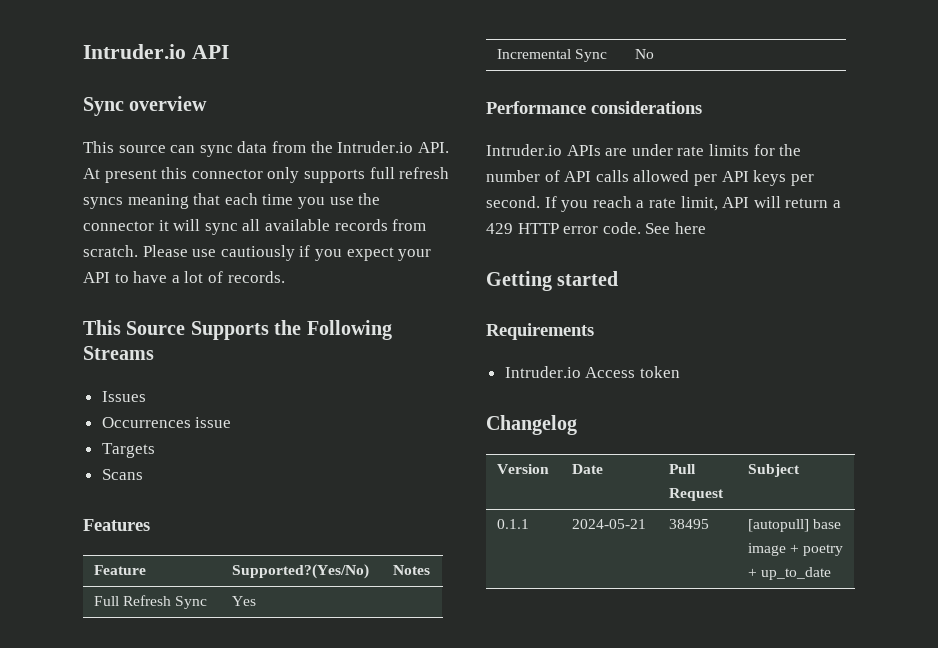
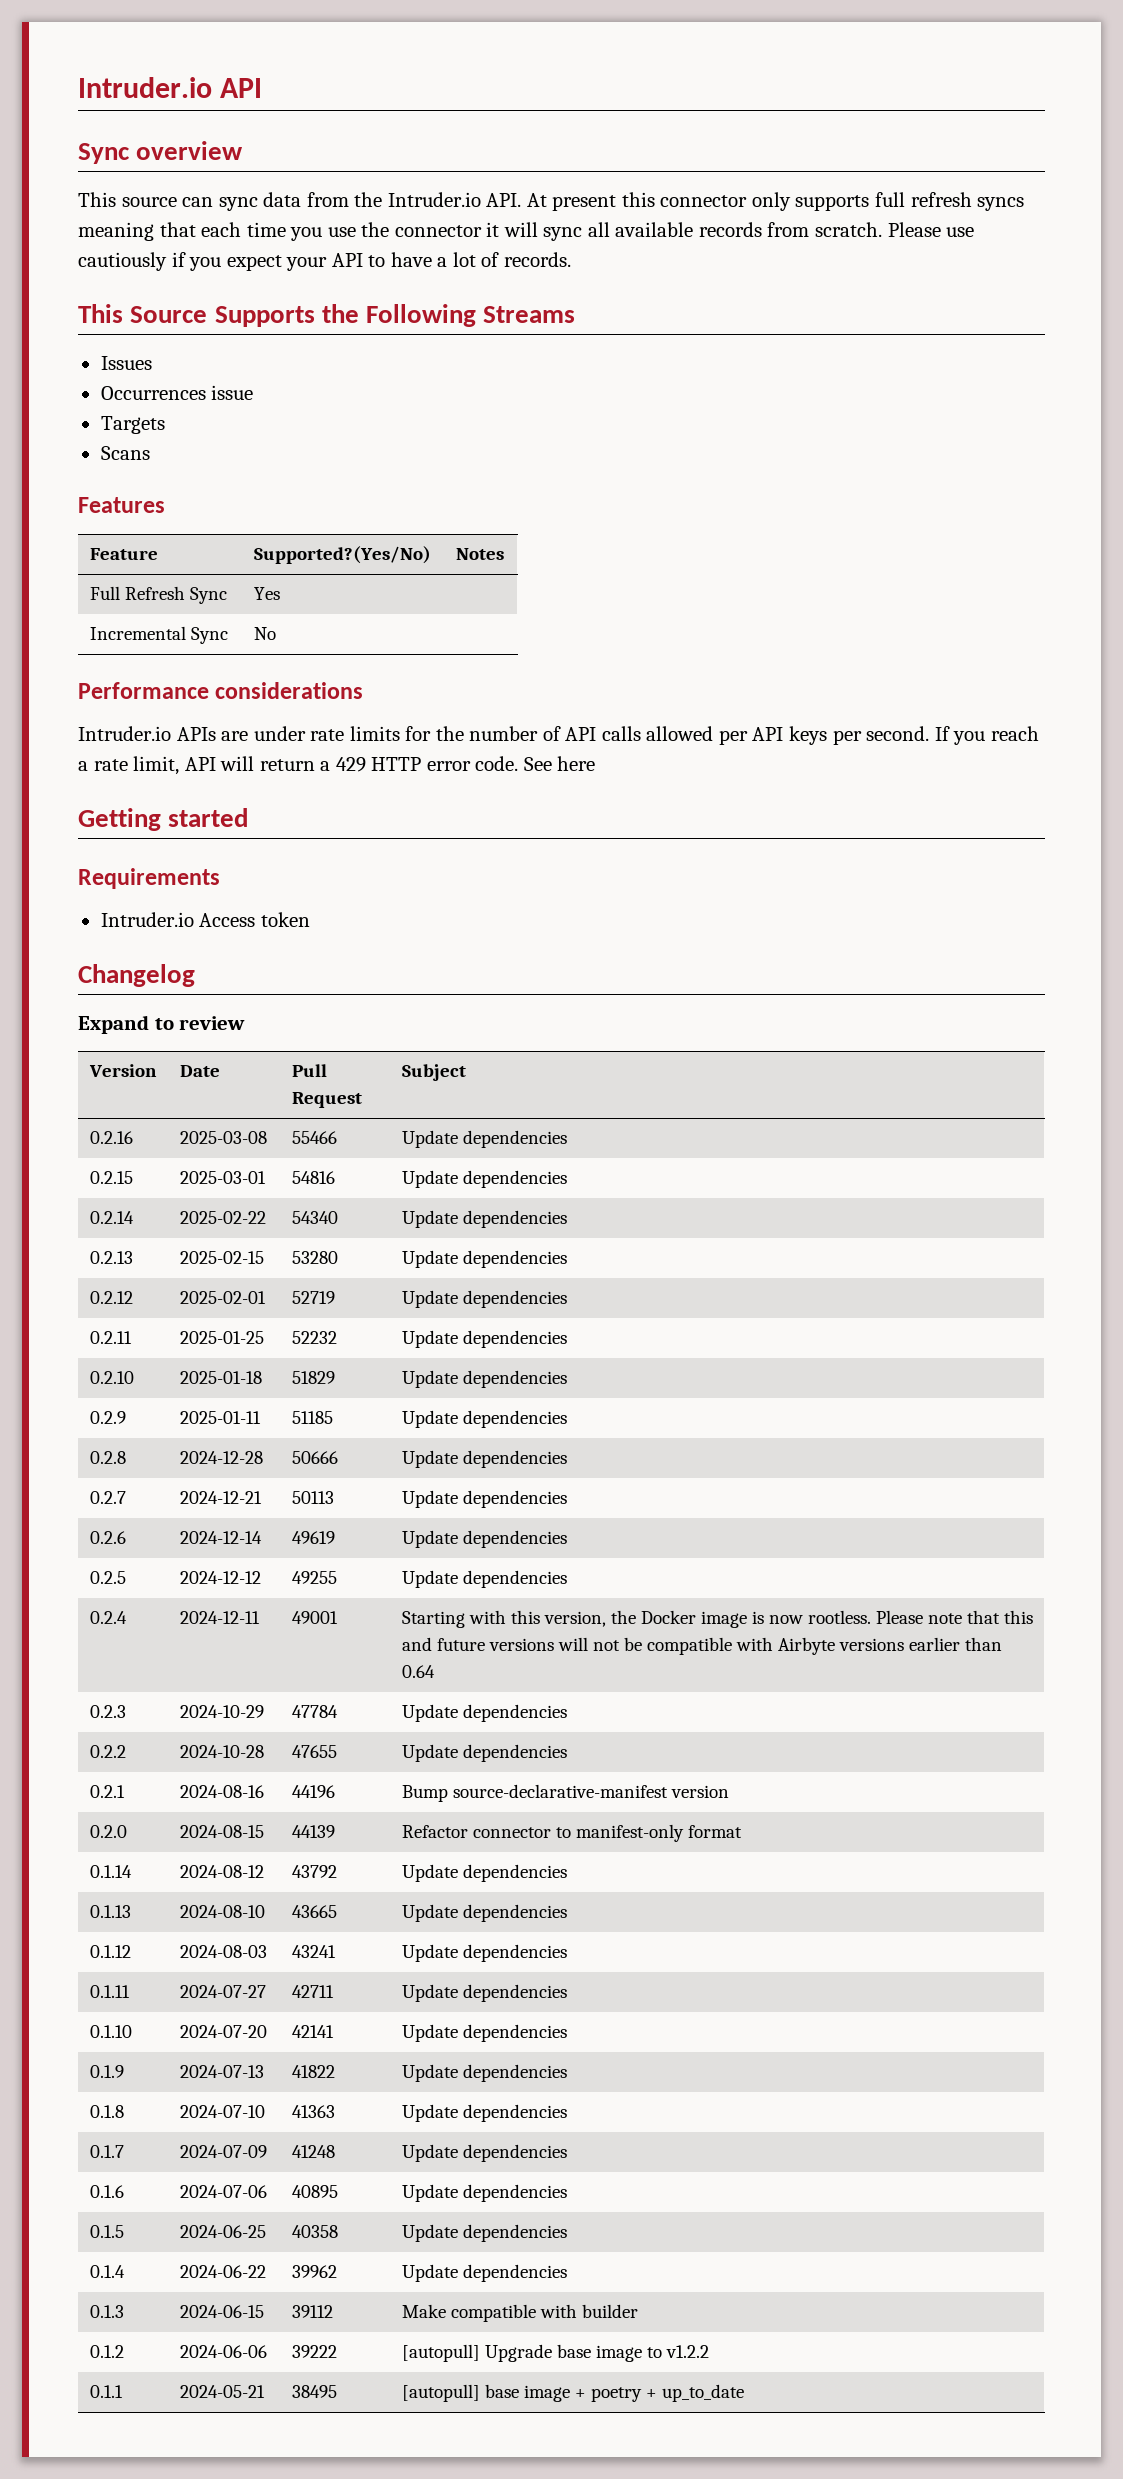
+ Expand to review
+ 0.2.16 | 2025-03-08 | 55466 | Update dependencies
+ 0.2.15 | 2025-03-01 | 54816 | Update dependencies
+ 0.2.14 | 2025-02-22 | 54340 | Update dependencies
+ 0.2.13 | 2025-02-15 | 53280 | Update dependencies
+ 0.2.12 | 2025-02-01 | 52719 | Update dependencies
+ 0.2.11 | 2025-01-25 | 52232 | Update dependencies
+ 0.2.10 | 2025-01-18 | 51829 | Update dependencies
+ 0.2.9 | 2025-01-11 | 51185 | Update dependencies
+ 0.2.8 | 2024-12-28 | 50666 | Update dependencies
+ 0.2.7 | 2024-12-21 | 50113 | Update dependencies
+ 0.2.6 | 2024-12-14 | 49619 | Update dependencies
+ 0.2.5 | 2024-12-12 | 49255 | Update dependencies
+ 0.2.4 | 2024-12-11 | 49001 | Starting with this version, the Docker image is now rootless. Please note that this and future versions will not be compatible with Airbyte versions earlier than 0.64
+ 0.2.3 | 2024-10-29 | 47784 | Update dependencies
+ 0.2.2 | 2024-10-28 | 47655 | Update dependencies
+ 0.2.1 | 2024-08-16 | 44196 | Bump source-declarative-manifest version
+ 0.2.0 | 2024-08-15 | 44139 | Refactor connector to manifest-only format
+ 0.1.14 | 2024-08-12 | 43792 | Update dependencies
+ 0.1.13 | 2024-08-10 | 43665 | Update dependencies
+ 0.1.12 | 2024-08-03 | 43241 | Update dependencies
+ 0.1.11 | 2024-07-27 | 42711 | Update dependencies
+ 0.1.10 | 2024-07-20 | 42141 | Update dependencies
+ 0.1.9 | 2024-07-13 | 41822 | Update dependencies
+ 0.1.8 | 2024-07-10 | 41363 | Update dependencies
+ 0.1.7 | 2024-07-09 | 41248 | Update dependencies
+ 0.1.6 | 2024-07-06 | 40895 | Update dependencies
+ 0.1.5 | 2024-06-25 | 40358 | Update dependencies
+ 0.1.4 | 2024-06-22 | 39962 | Update dependencies
+ 0.1.3 | 2024-06-15 | 39112 | Make compatible with builder
+ 0.1.2 | 2024-06-06 | 39222 | [autopull] Upgrade base image to v1.2.2

